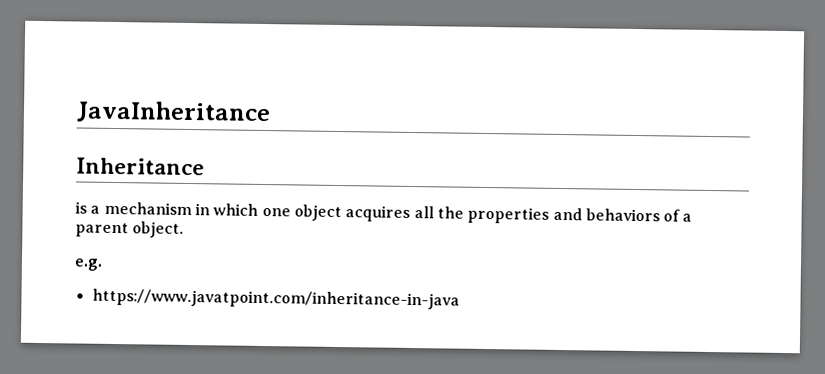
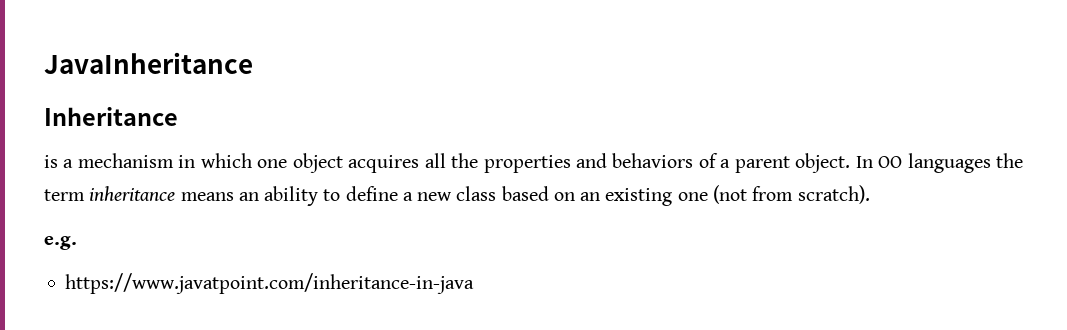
+ In OO languages the term inheritance means an ability to define a new class based on an existing one (not from scratch).

